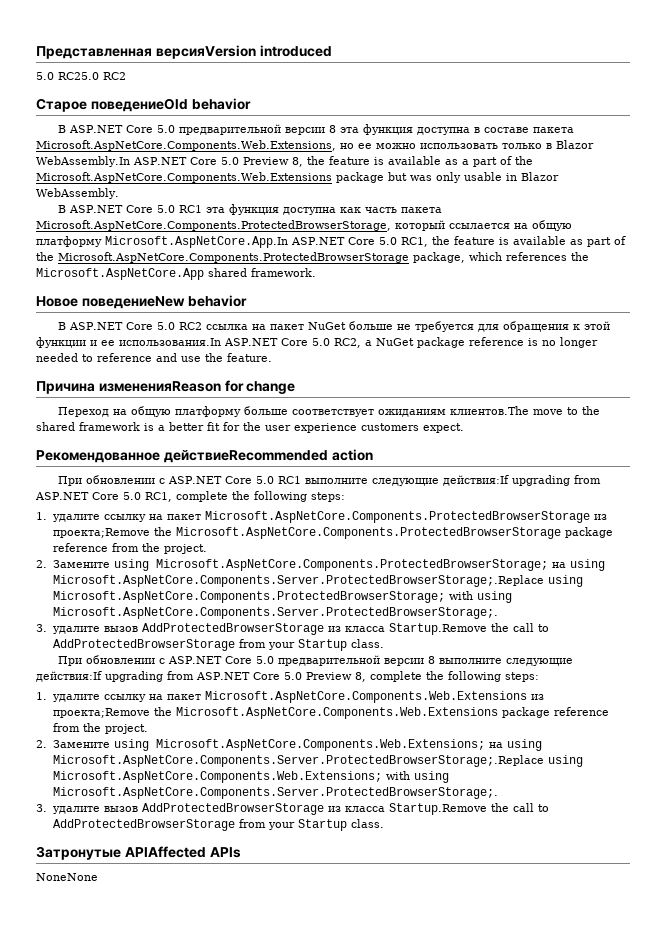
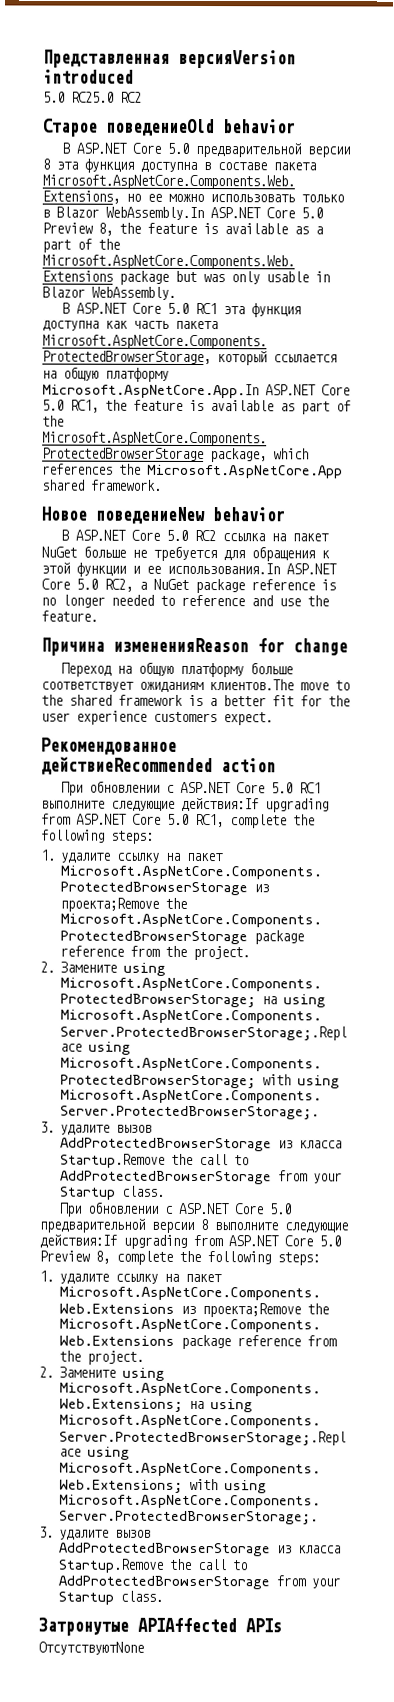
- NoneNone
+ ОтсутствуютNone

